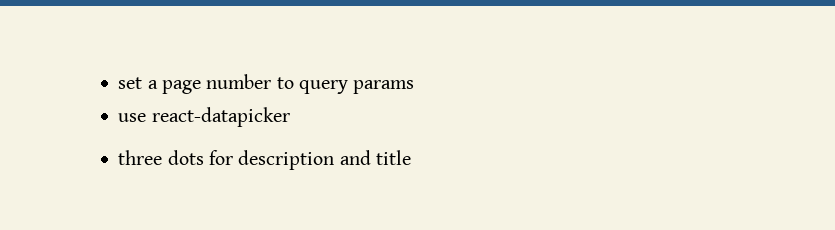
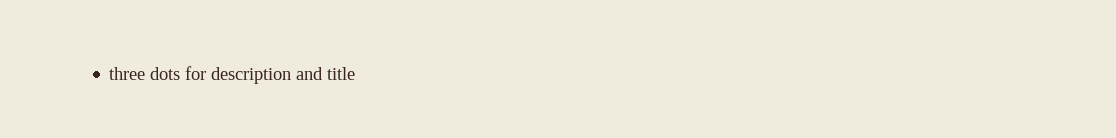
- set a page number to query params
- use react-datapicker

